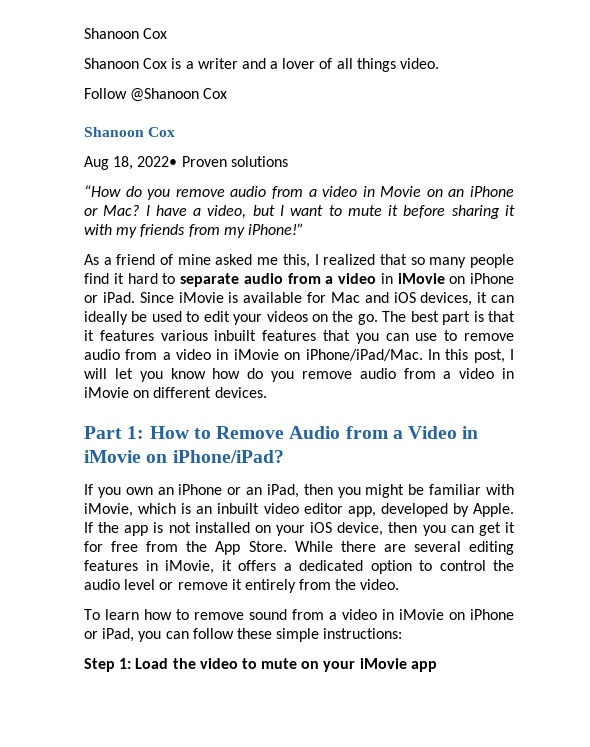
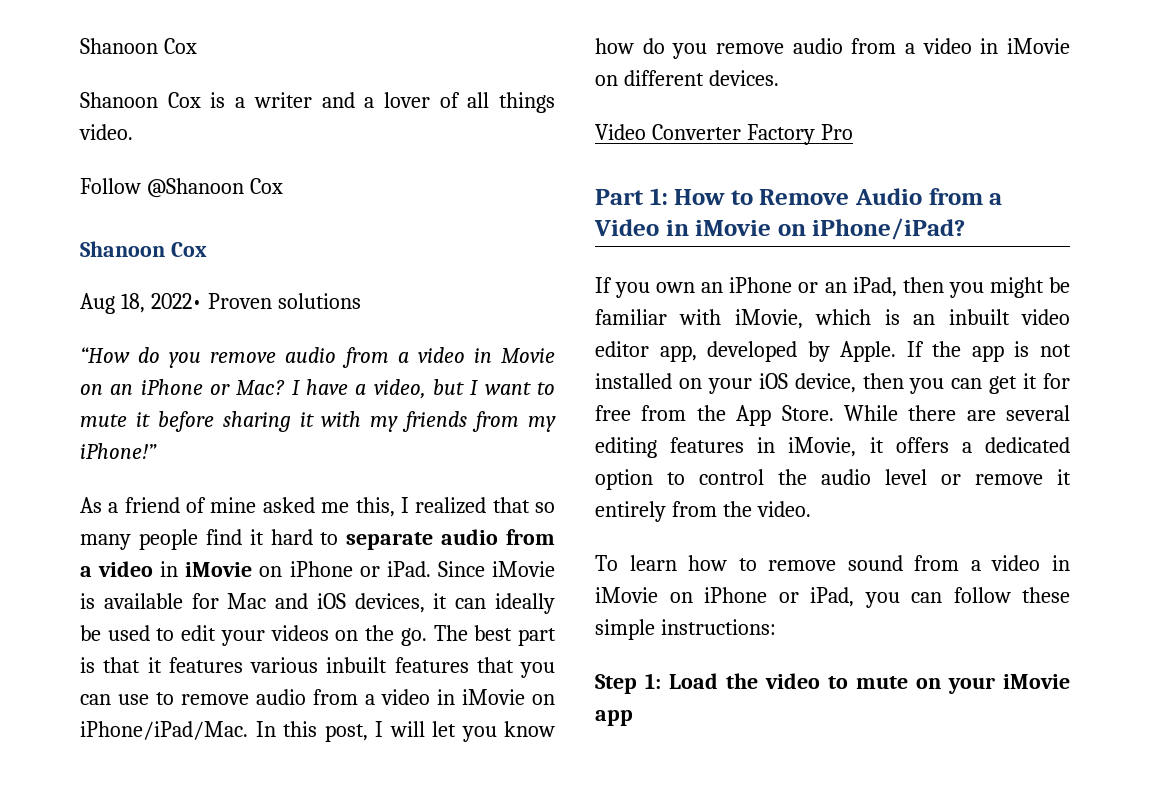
+ Video Converter Factory Pro

